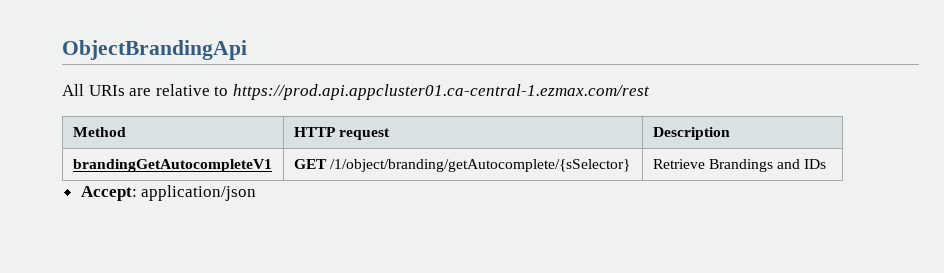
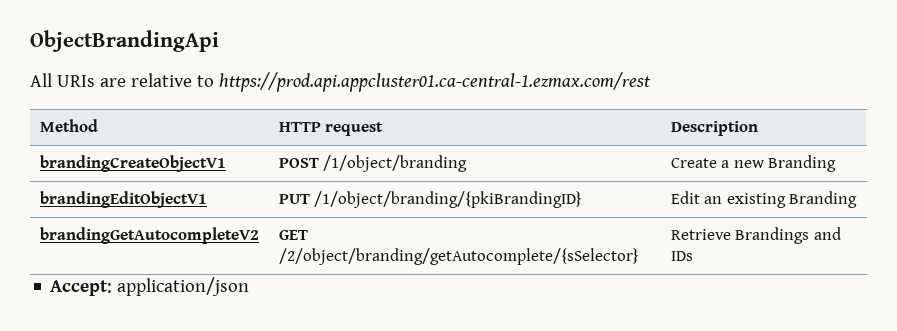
- brandingGetAutocompleteV1 | GET /1/object/branding/getAutocomplete/{sSelector} | Retrieve Brandings and IDs
+ brandingCreateObjectV1 | POST /1/object/branding | Create a new Branding
+ brandingEditObjectV1 | PUT /1/object/branding/{pkiBrandingID} | Edit an existing Branding
+ brandingGetAutocompleteV2 | GET /2/object/branding/getAutocomplete/{sSelector} | Retrieve Brandings and IDs

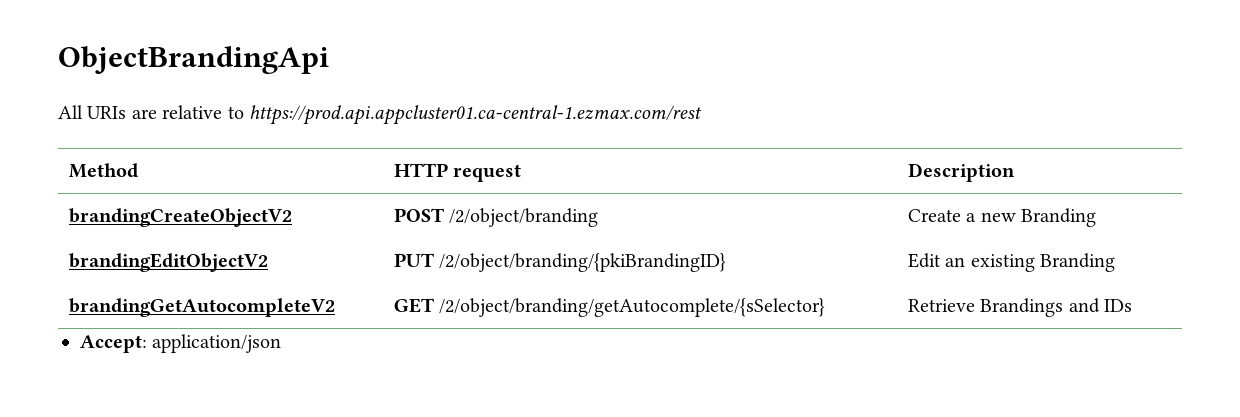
- brandingCreateObjectV1 | POST /1/object/branding | Create a new Branding
+ brandingCreateObjectV2 | POST /2/object/branding | Create a new Branding
- brandingEditObjectV1 | PUT /1/object/branding/{pkiBrandingID} | Edit an existing Branding
+ brandingEditObjectV2 | PUT /2/object/branding/{pkiBrandingID} | Edit an existing Branding

